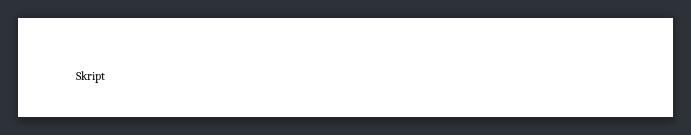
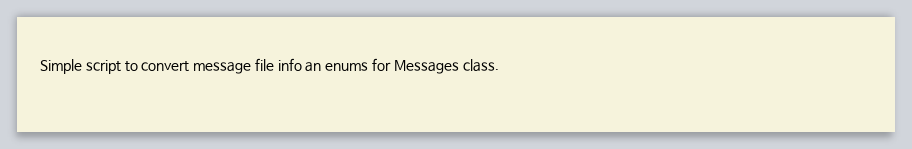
- Skript
+ Simple script to convert message file info an enums for Messages class.

